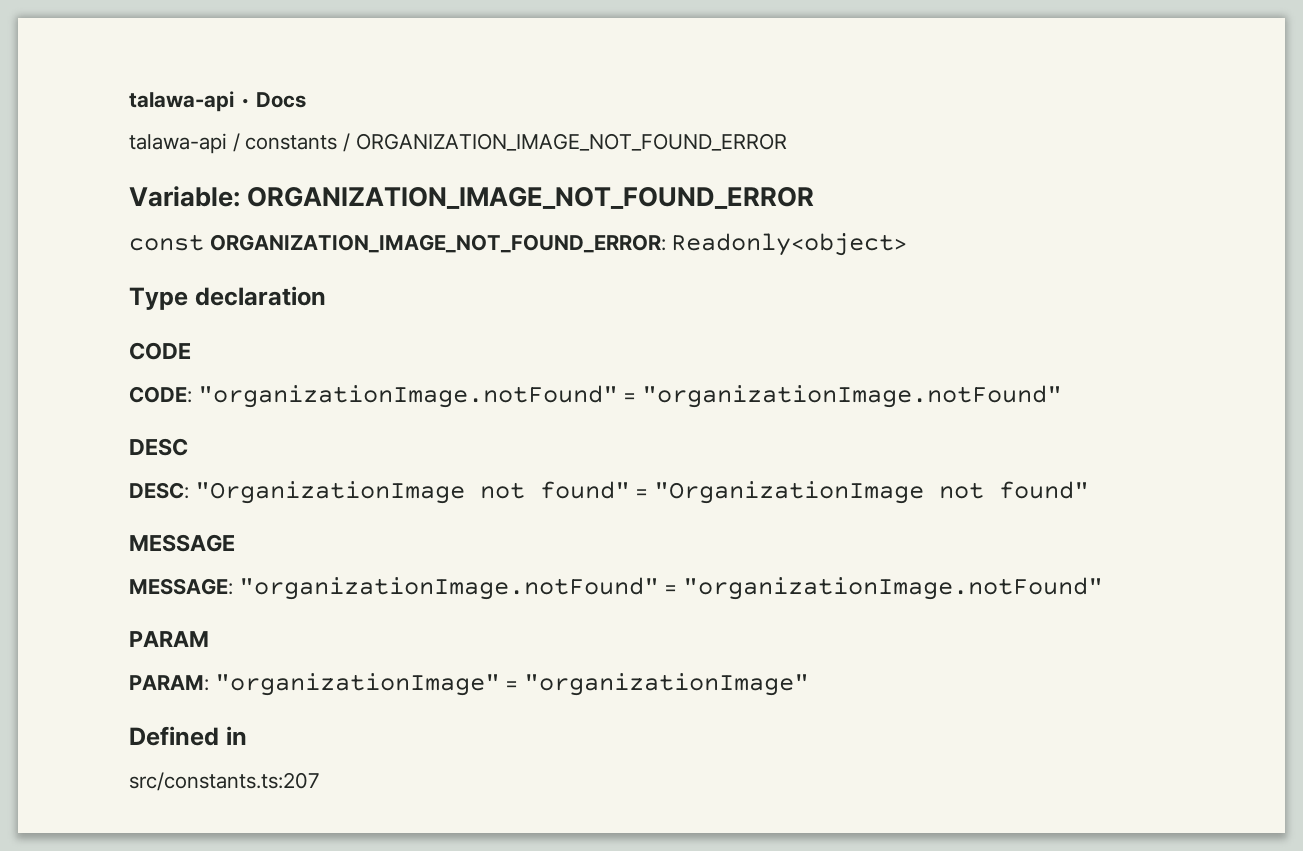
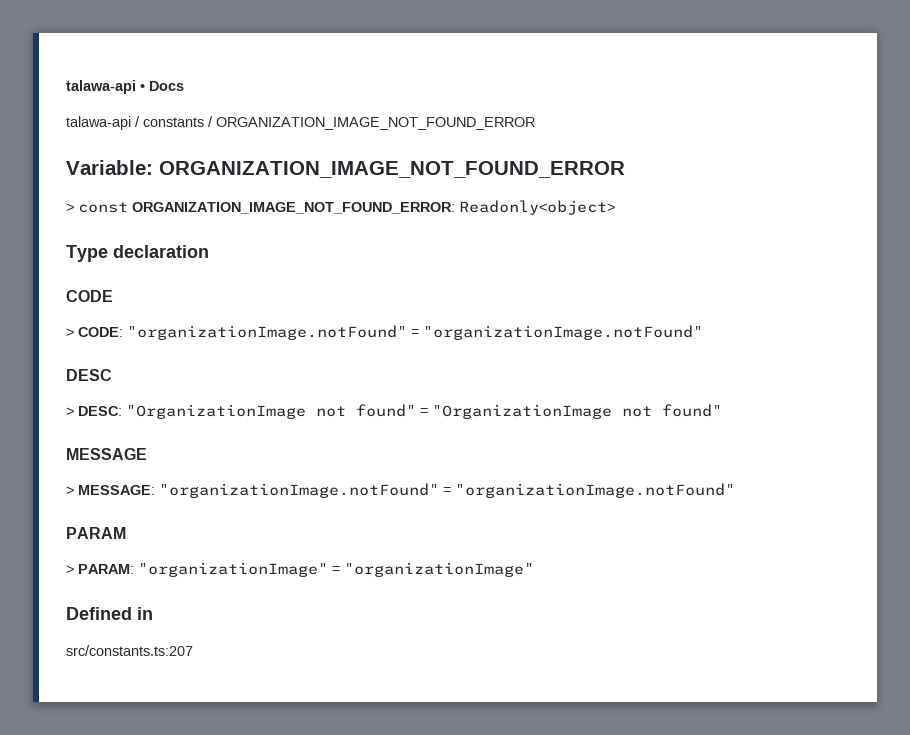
- const ORGANIZATION_IMAGE_NOT_FOUND_ERROR: Readonly<object>
+ > const ORGANIZATION_IMAGE_NOT_FOUND_ERROR: Readonly<object>
- CODE: "organizationImage.notFound" = "organizationImage.notFound"
+ > CODE: "organizationImage.notFound" = "organizationImage.notFound"
- DESC: "OrganizationImage not found" = "OrganizationImage not found"
+ > DESC: "OrganizationImage not found" = "OrganizationImage not found"
- MESSAGE: "organizationImage.notFound" = "organizationImage.notFound"
+ > MESSAGE: "organizationImage.notFound" = "organizationImage.notFound"
- PARAM: "organizationImage" = "organizationImage"
+ > PARAM: "organizationImage" = "organizationImage"

